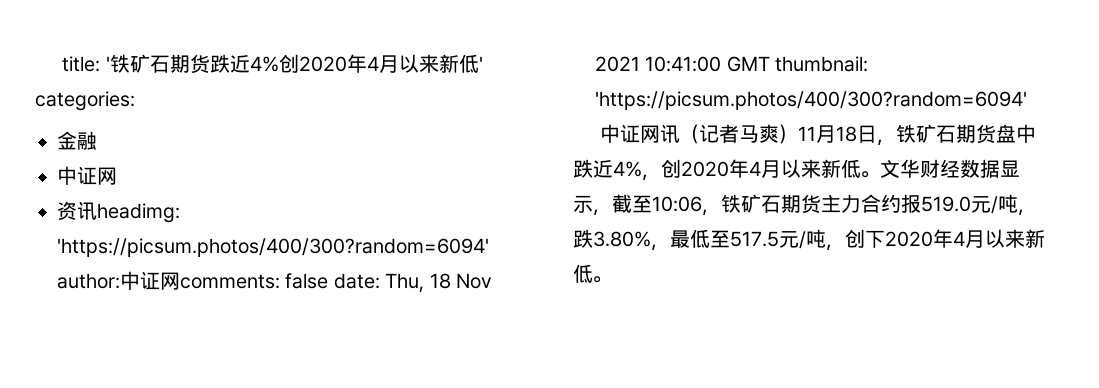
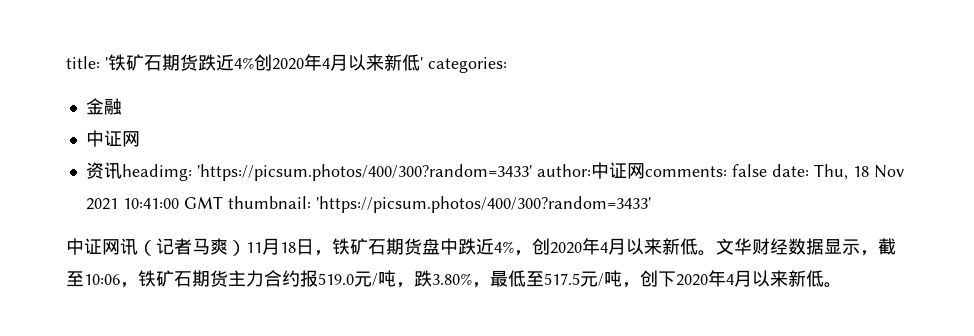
- 资讯headimg: 'https://picsum.photos/400/300?random=6094' author:中证网comments: false date: Thu, 18 Nov 2021 10:41:00 GMT thumbnail: 'https://picsum.photos/400/300?random=6094'
+ 资讯headimg: 'https://picsum.photos/400/300?random=3433' author:中证网comments: false date: Thu, 18 Nov 2021 10:41:00 GMT thumbnail: 'https://picsum.photos/400/300?random=3433'

